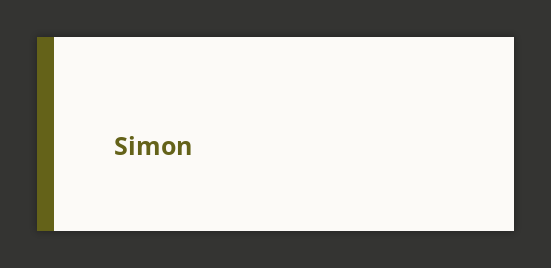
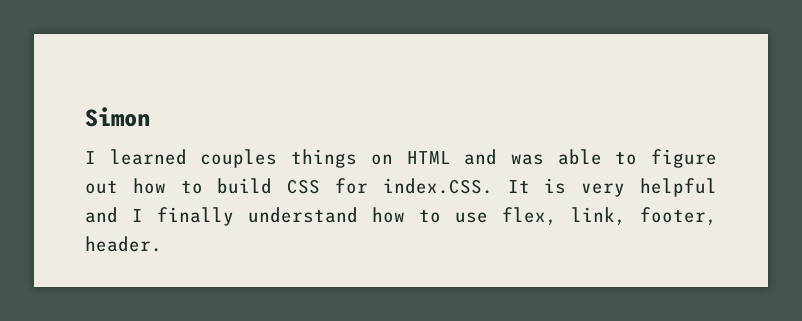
+ I learned couples things on HTML and was able to figure out how to build CSS for index.CSS. It is very helpful and I finally understand how to use flex, link, footer, header.

